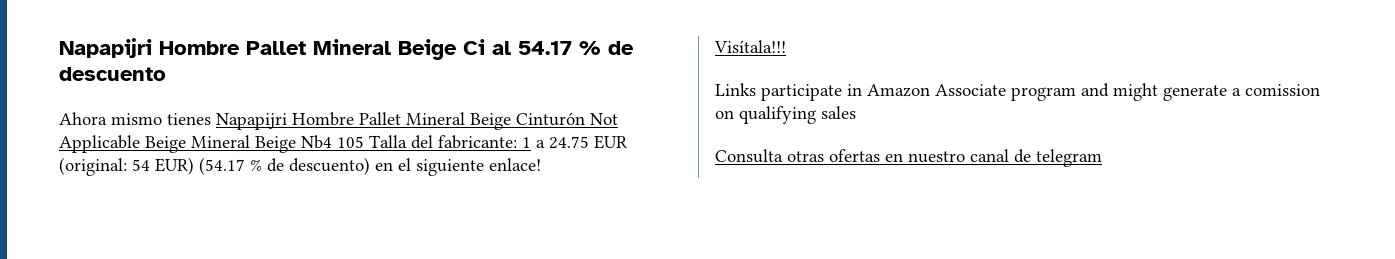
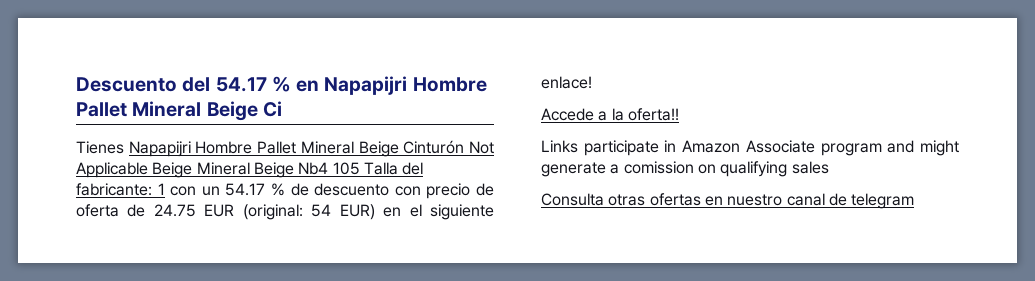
- Napapijri Hombre Pallet Mineral Beige Ci al 54.17 % de descuento
- Ahora mismo tienes Napapijri Hombre Pallet Mineral Beige Cinturón Not Applicable Beige Mineral Beige Nb4 105 Talla del fabricante: 1 a 24.75 EUR (original: 54 EUR) (54.17 % de descuento) en el siguiente enlace!
+ Descuento del 54.17 % en Napapijri Hombre Pallet Mineral Beige Ci
+ Tienes Napapijri Hombre Pallet Mineral Beige Cinturón Not Applicable Beige Mineral Beige Nb4 105 Talla del fabricante: 1 con un 54.17 % de descuento con precio de oferta de 24.75 EUR (original: 54 EUR) en el siguiente enlace!
- Visítala!!!
+ Accede a la oferta!!

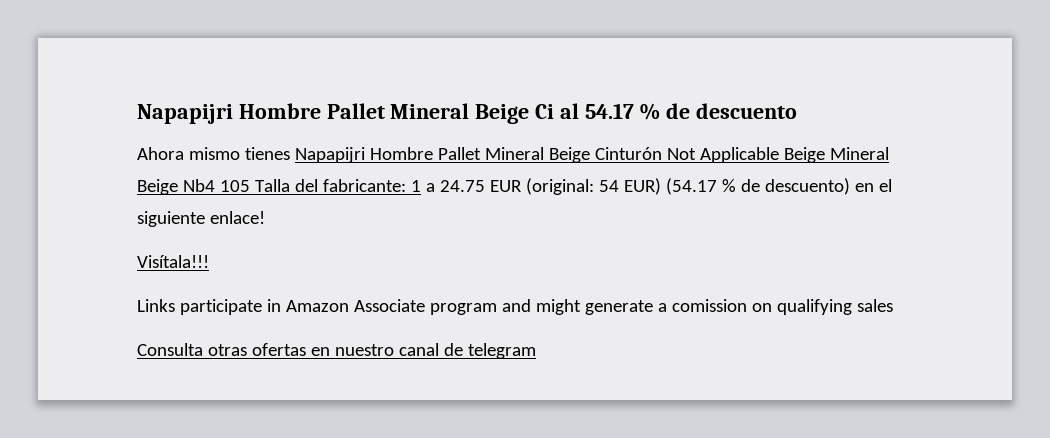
- Descuento del 54.17 % en Napapijri Hombre Pallet Mineral Beige Ci
- Tienes Napapijri Hombre Pallet Mineral Beige Cinturón Not Applicable Beige Mineral Beige Nb4 105 Talla del fabricante: 1 con un 54.17 % de descuento con precio de oferta de 24.75 EUR (original: 54 EUR) en el siguiente enlace!
+ Napapijri Hombre Pallet Mineral Beige Ci al 54.17 % de descuento
+ Ahora mismo tienes Napapijri Hombre Pallet Mineral Beige Cinturón Not Applicable Beige Mineral Beige Nb4 105 Talla del fabricante: 1 a 24.75 EUR (original: 54 EUR) (54.17 % de descuento) en el siguiente enlace!
- Accede a la oferta!!
+ Visítala!!!

